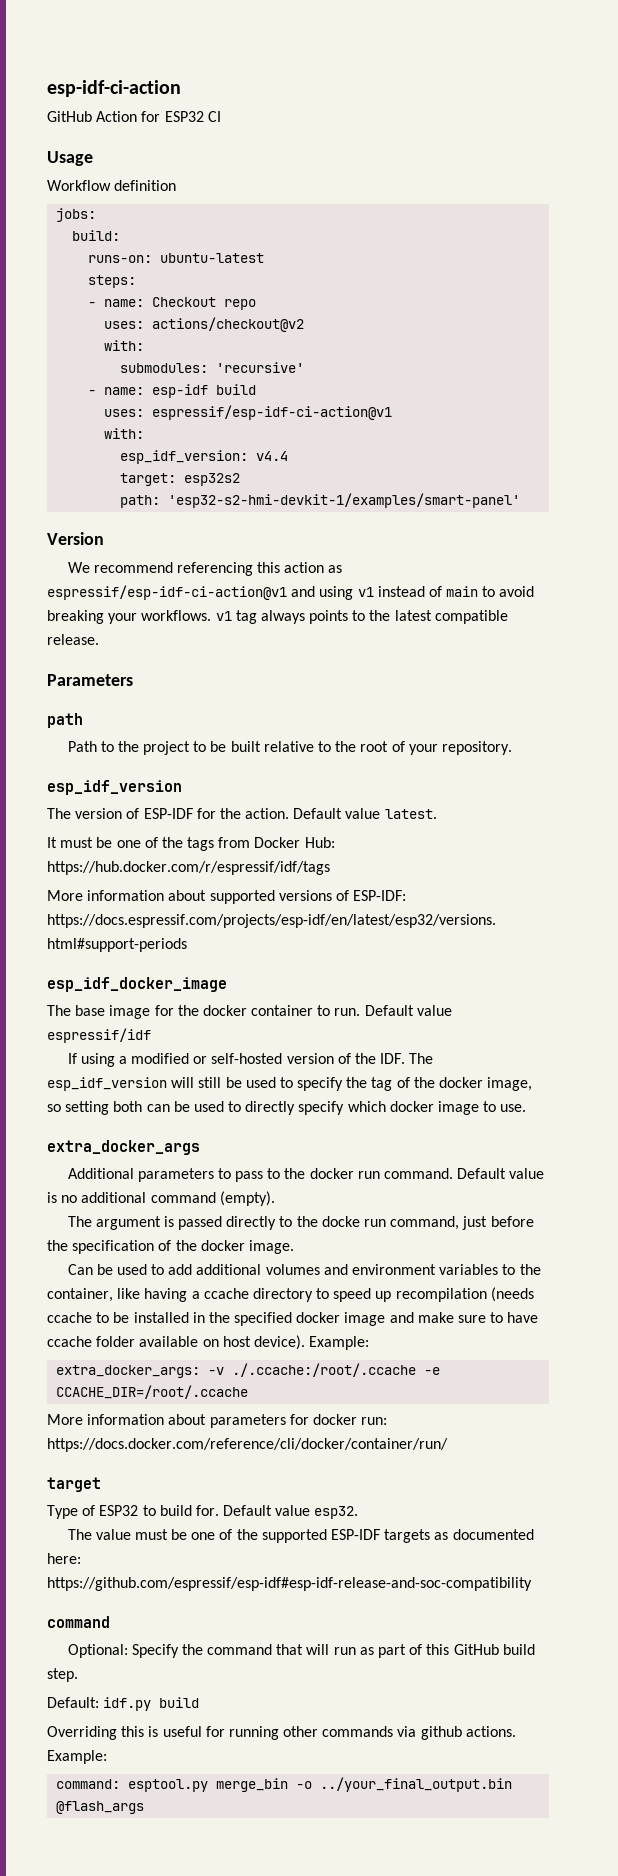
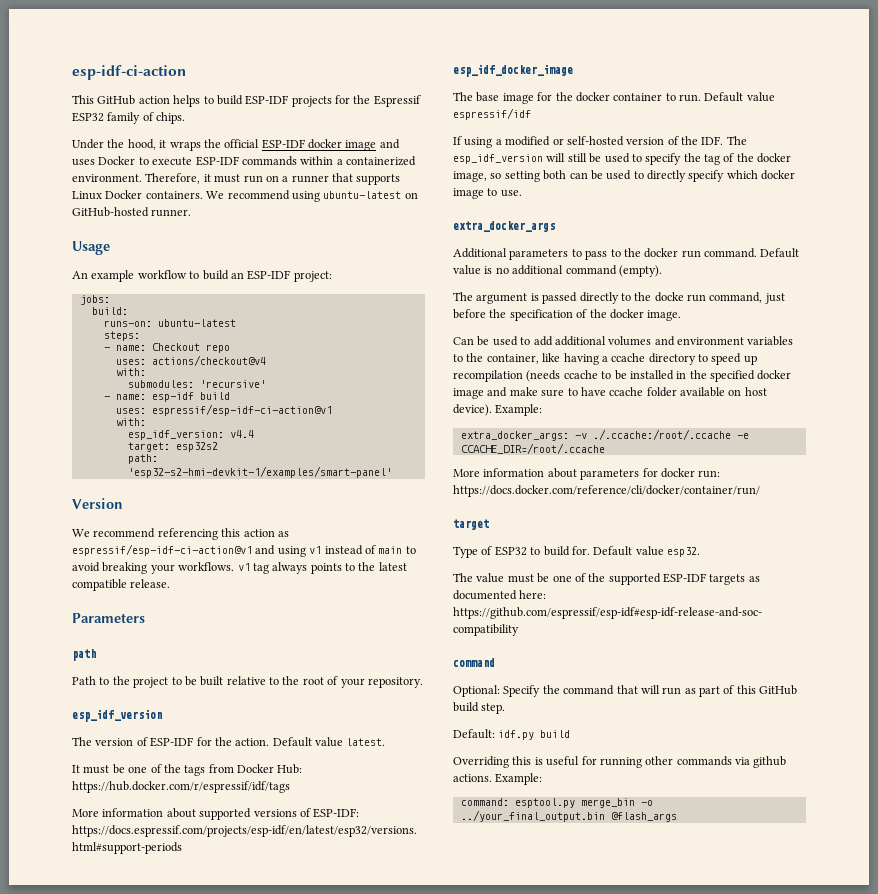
- GitHub Action for ESP32 CI
+ This GitHub action helps to build ESP-IDF projects for the Espressif ESP32 family of chips.
+ Under the hood, it wraps the official ESP-IDF docker image and uses Docker to execute ESP-IDF commands within a containerized environment. Therefore, it must run on a runner that supports Linux Docker containers. We recommend using ubuntu-latest on GitHub-hosted runner.
  Usage
- Workflow definition
+ An example workflow to build an ESP-IDF project:
- uses: actions/checkout@v2
+ uses: actions/checkout@v4

